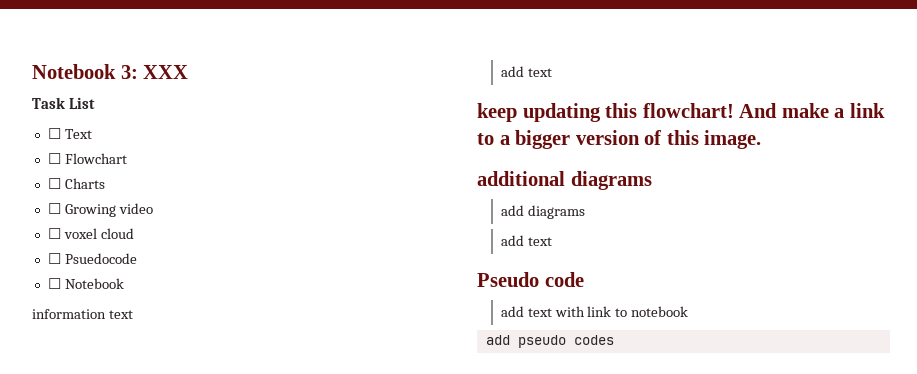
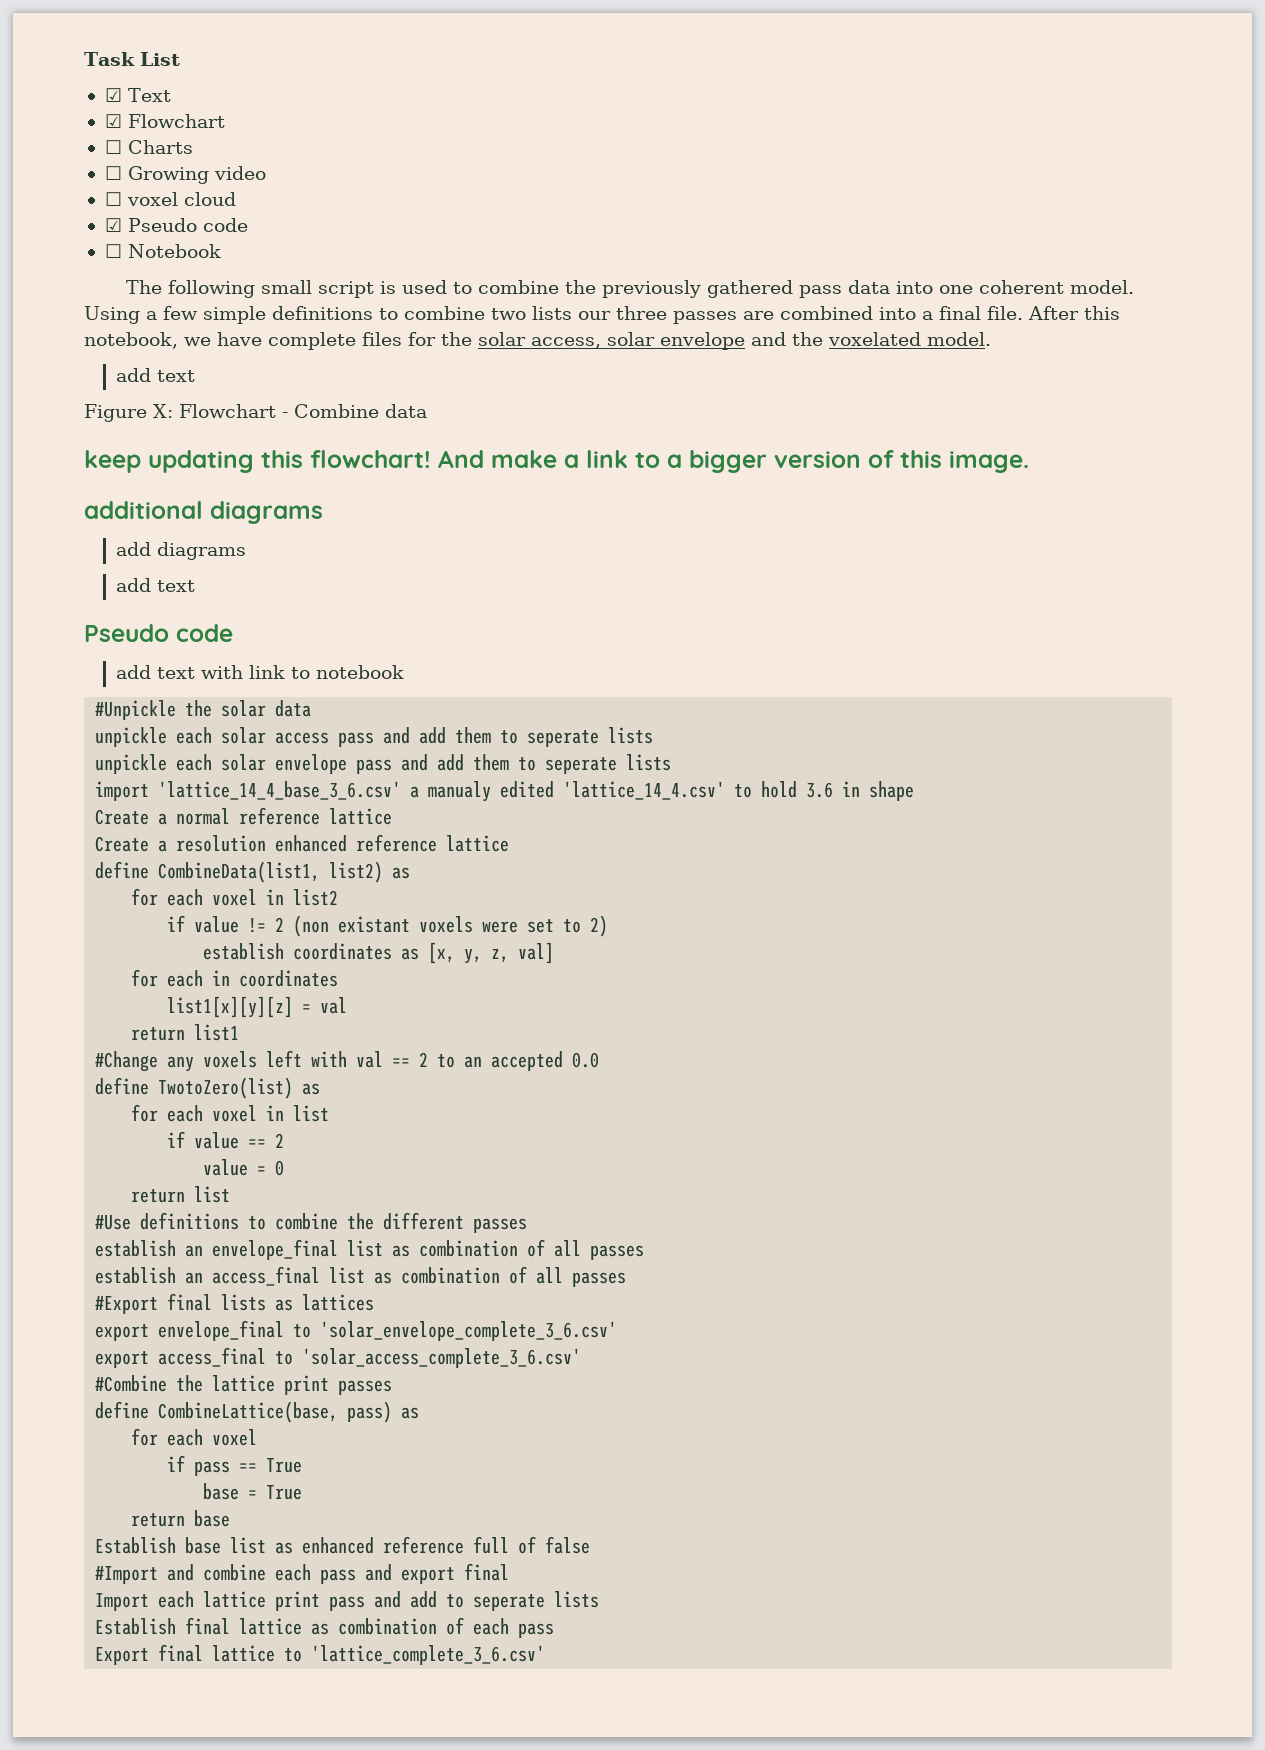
- Notebook 3: XXX
- ☐ Text
+ ☑ Text
- ☐ Flowchart
+ ☑ Flowchart
- ☐ Psuedocode
+ ☑ Pseudo code
- information text
+ The following small script is used to combine the previously gathered pass data into one coherent model. Using a few simple definitions to combine two lists our three passes are combined into a final file. After this notebook, we have complete files for the solar access, solar envelope and the voxelated model.
  add text
+ Figure X: Flowchart - Combine data
- add pseudo codes
+ #Unpickle the solar data
+ unpickle each solar access pass and add them to seperate lists
+ unpickle each solar envelope pass and add them to seperate lists
+ import 'lattice_14_4_base_3_6.csv' a manualy edited 'lattice_14_4.csv' to hold 3.6 in shape
+ Create a normal reference lattice
+ Create a resolution enhanced reference lattice
+ define CombineData(list1, list2) as
+ for each voxel in list2
+ if value != 2 (non existant voxels were set to 2)
+ establish coordinates as [x, y, z, val]
+ for each in coordinates
+ list1[x][y][z] = val
+ return list1
+ #Change any voxels left with val == 2 to an accepted 0.0
+ define TwotoZero(list) as
+ for each voxel in list
+ if value == 2
+ value = 0
+ return list
+ #Use definitions to combine the different passes
+ establish an envelope_final list as combination of all passes
+ establish an access_final list as combination of all passes
+ #Export final lists as lattices
+ export envelope_final to 'solar_envelope_complete_3_6.csv'
+ export access_final to 'solar_access_complete_3_6.csv'
+ #Combine the lattice print passes
+ define CombineLattice(base, pass) as
+ for each voxel
+ if pass == True
+ base = True
+ return base
+ Establish base list as enhanced reference full of false
+ #Import and combine each pass and export final
+ Import each lattice print pass and add to seperate lists
+ Establish final lattice as combination of each pass
+ Export final lattice to 'lattice_complete_3_6.csv'

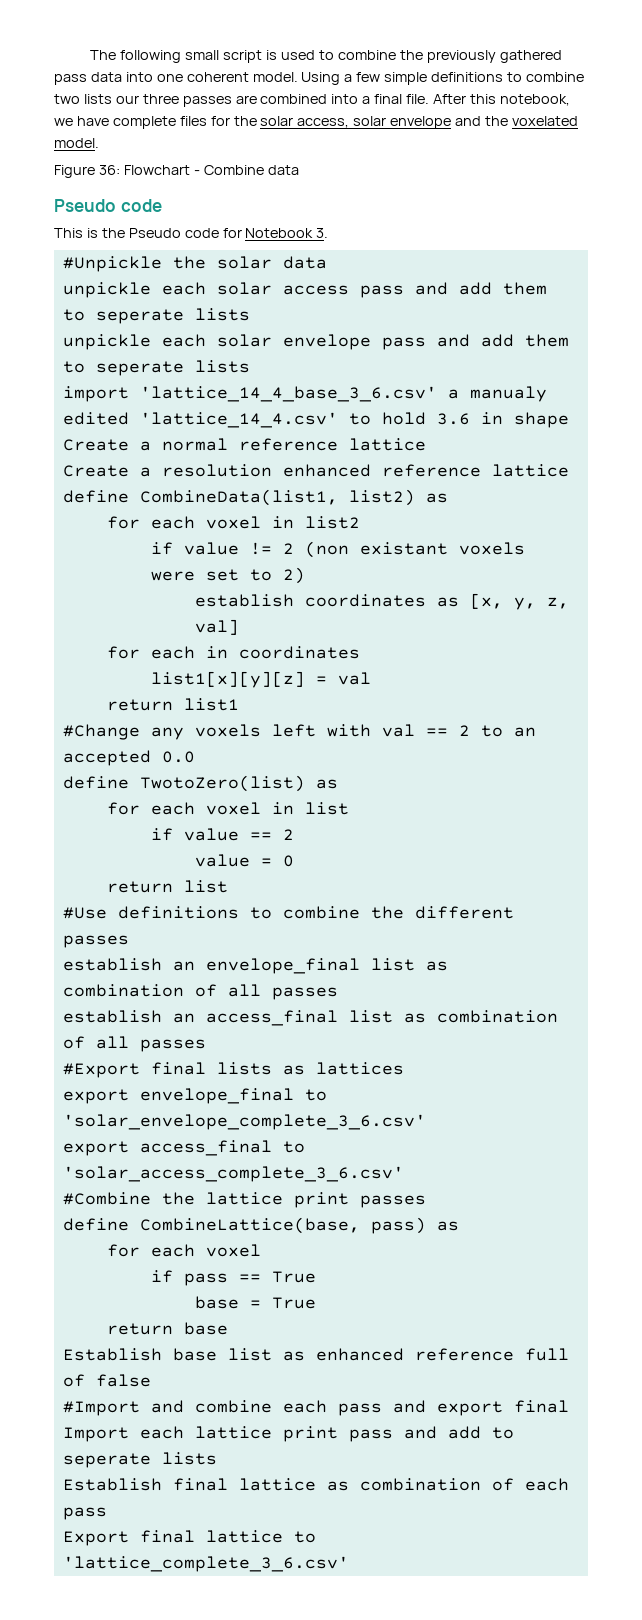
- Task List
- ☑ Text
- ☑ Flowchart
- ☐ Charts
- ☐ Growing video
- ☐ voxel cloud
- ☑ Pseudo code
- ☐ Notebook
  After this notebook, we have complete files for the solar access, solar envelope and the voxelated model.
- add text
- Figure X: Flowchart - Combine data
- keep updating this flowchart! And make a link to a bigger version of this image.
- additional diagrams
- add diagrams
- add text
+ Figure 36: Flowchart - Combine data
  Pseudo code
- add text with link to notebook
+ This is the Pseudo code for Notebook 3.

